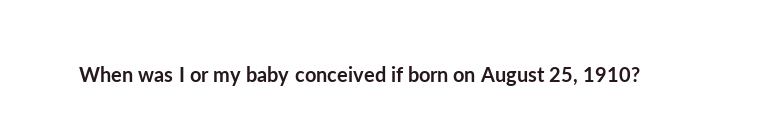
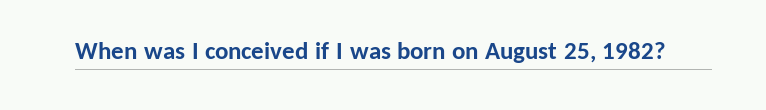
- When was I or my baby conceived if born on August 25, 1910?
+ When was I conceived if I was born on August 25, 1982?

